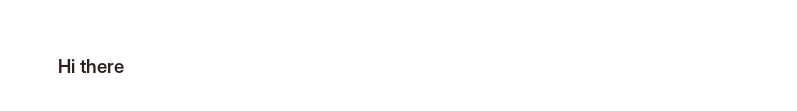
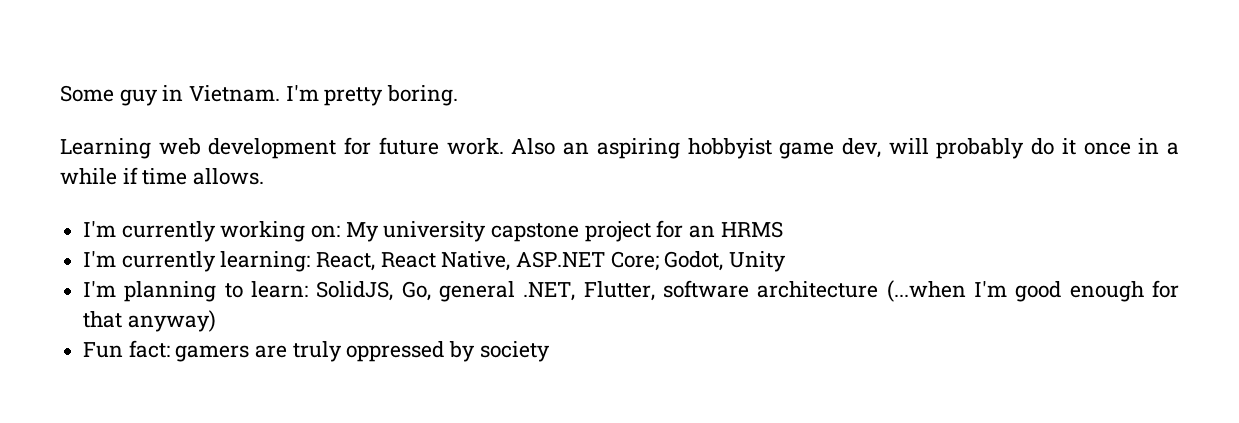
- Hi there
+ Some guy in Vietnam. I'm pretty boring.
+ Learning web development for future work. Also an aspiring hobbyist game dev, will probably do it once in a while if time allows.
+ I'm currently working on: My university capstone project for an HRMS
+ I'm currently learning: React, React Native, ASP.NET Core; Godot, Unity
+ I'm planning to learn: SolidJS, Go, general .NET, Flutter, software architecture (...when I'm good enough for that anyway)
+ Fun fact: gamers are truly oppressed by society

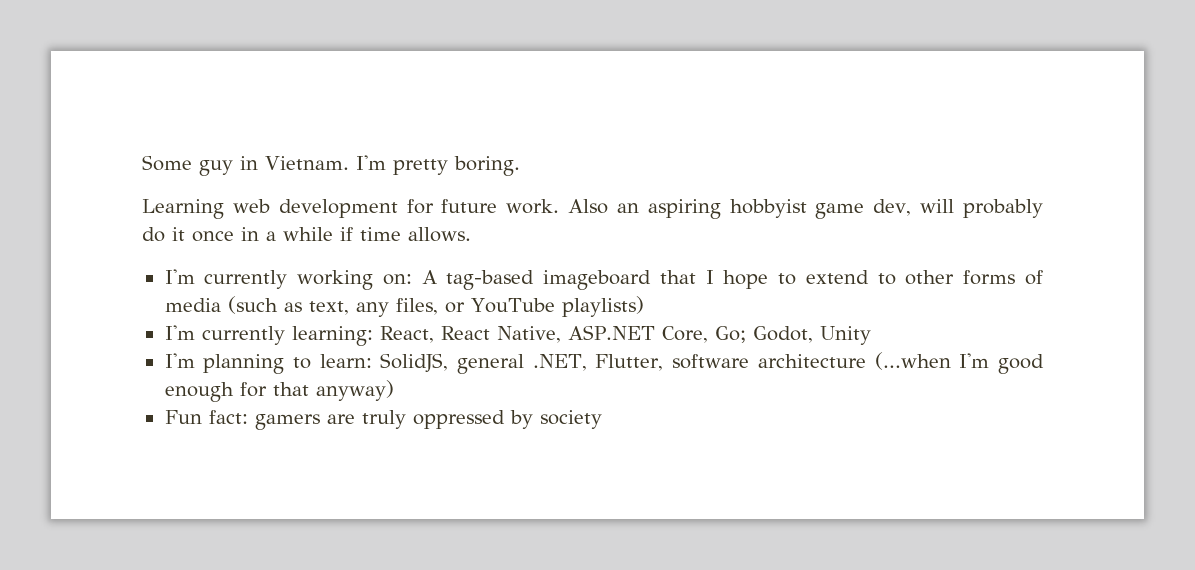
- I'm currently working on: My university capstone project for an HRMS
+ I'm currently working on: A tag-based imageboard that I hope to extend to other forms of media (such as text, any files, or YouTube playlists)
- I'm currently learning: React, React Native, ASP.NET Core; Godot, Unity
+ I'm currently learning: React, React Native, ASP.NET Core, Go; Godot, Unity
- I'm planning to learn: SolidJS, Go, general .NET, Flutter, software architecture (...when I'm good enough for that anyway)
+ I'm planning to learn: SolidJS, general .NET, Flutter, software architecture (...when I'm good enough for that anyway)

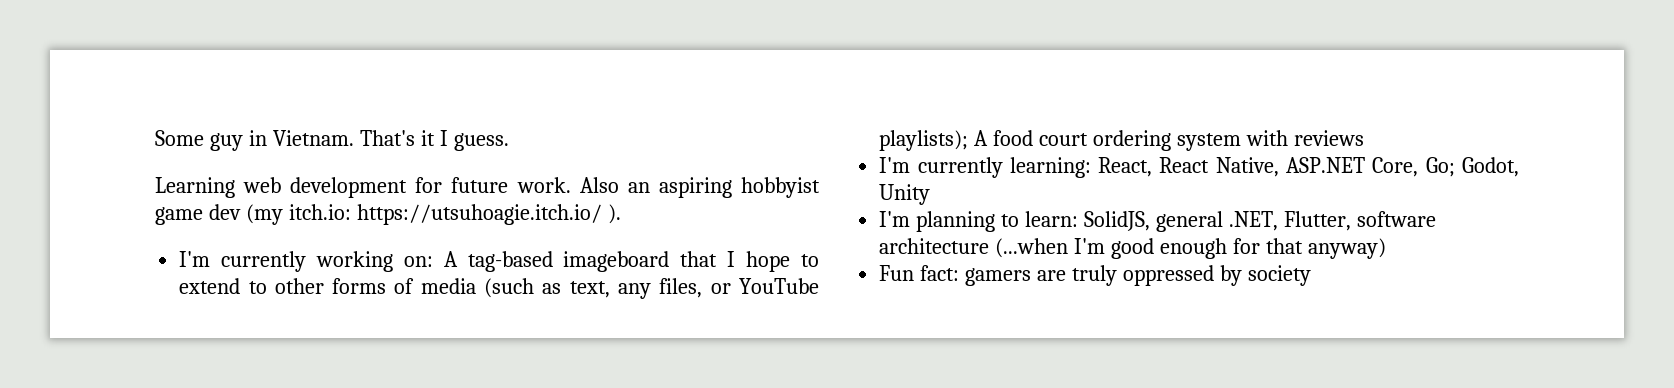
- I'm pretty boring.
+ That's it I guess.
- Also an aspiring hobbyist game dev, will probably do it once in a while if time allows.
+ Also an aspiring hobbyist game dev (my itch.io: https://utsuhoagie.itch.io/ ).
- I'm currently working on: A tag-based imageboard that I hope to extend to other forms of media (such as text, any files, or YouTube playlists)
+ I'm currently working on: A tag-based imageboard that I hope to extend to other forms of media (such as text, any files, or YouTube playlists); A food court ordering system with reviews

